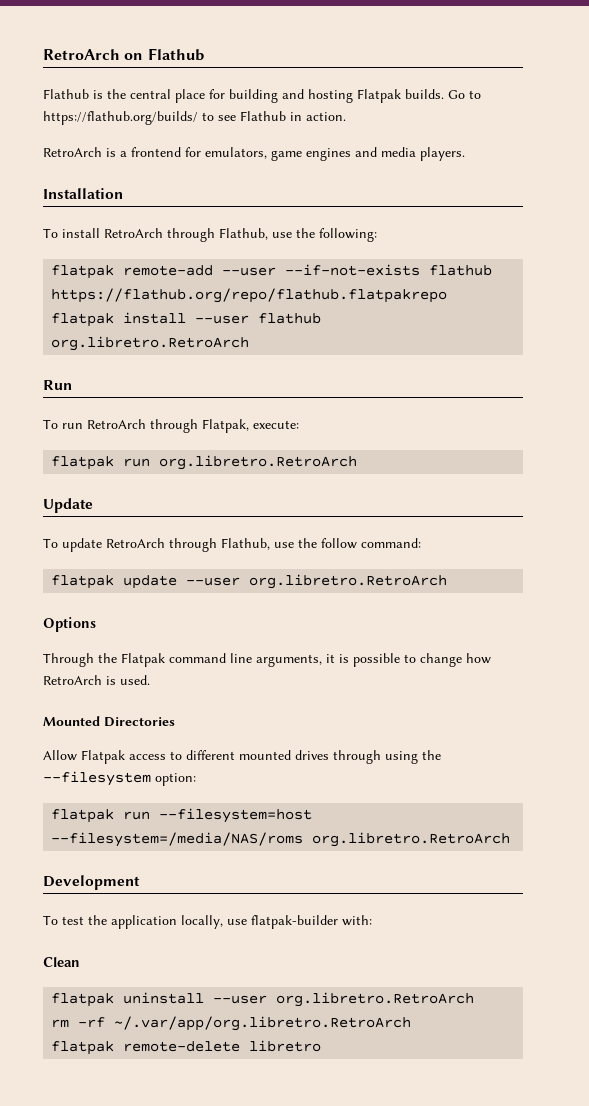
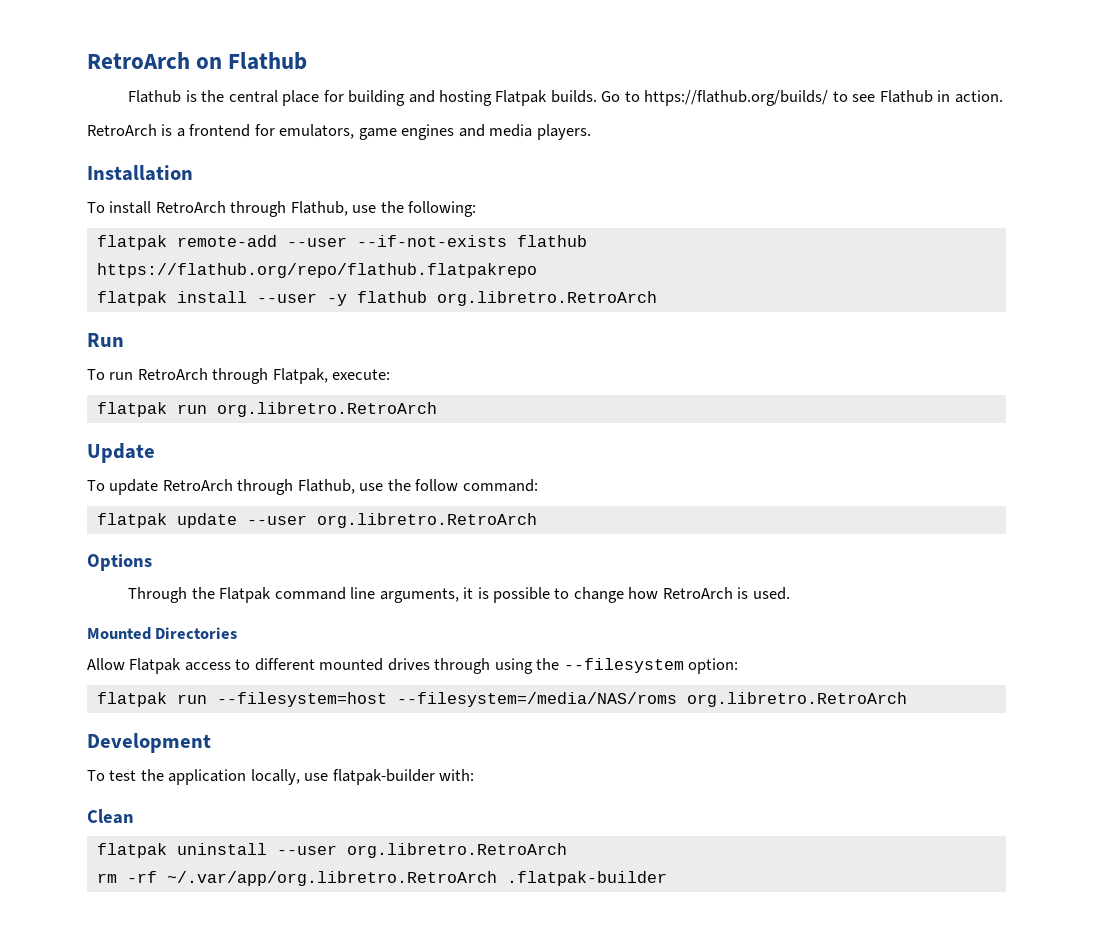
- flatpak install --user flathub org.libretro.RetroArch
+ flatpak install --user -y flathub org.libretro.RetroArch
- rm -rf ~/.var/app/org.libretro.RetroArch
- flatpak remote-delete libretro
+ rm -rf ~/.var/app/org.libretro.RetroArch .flatpak-builder

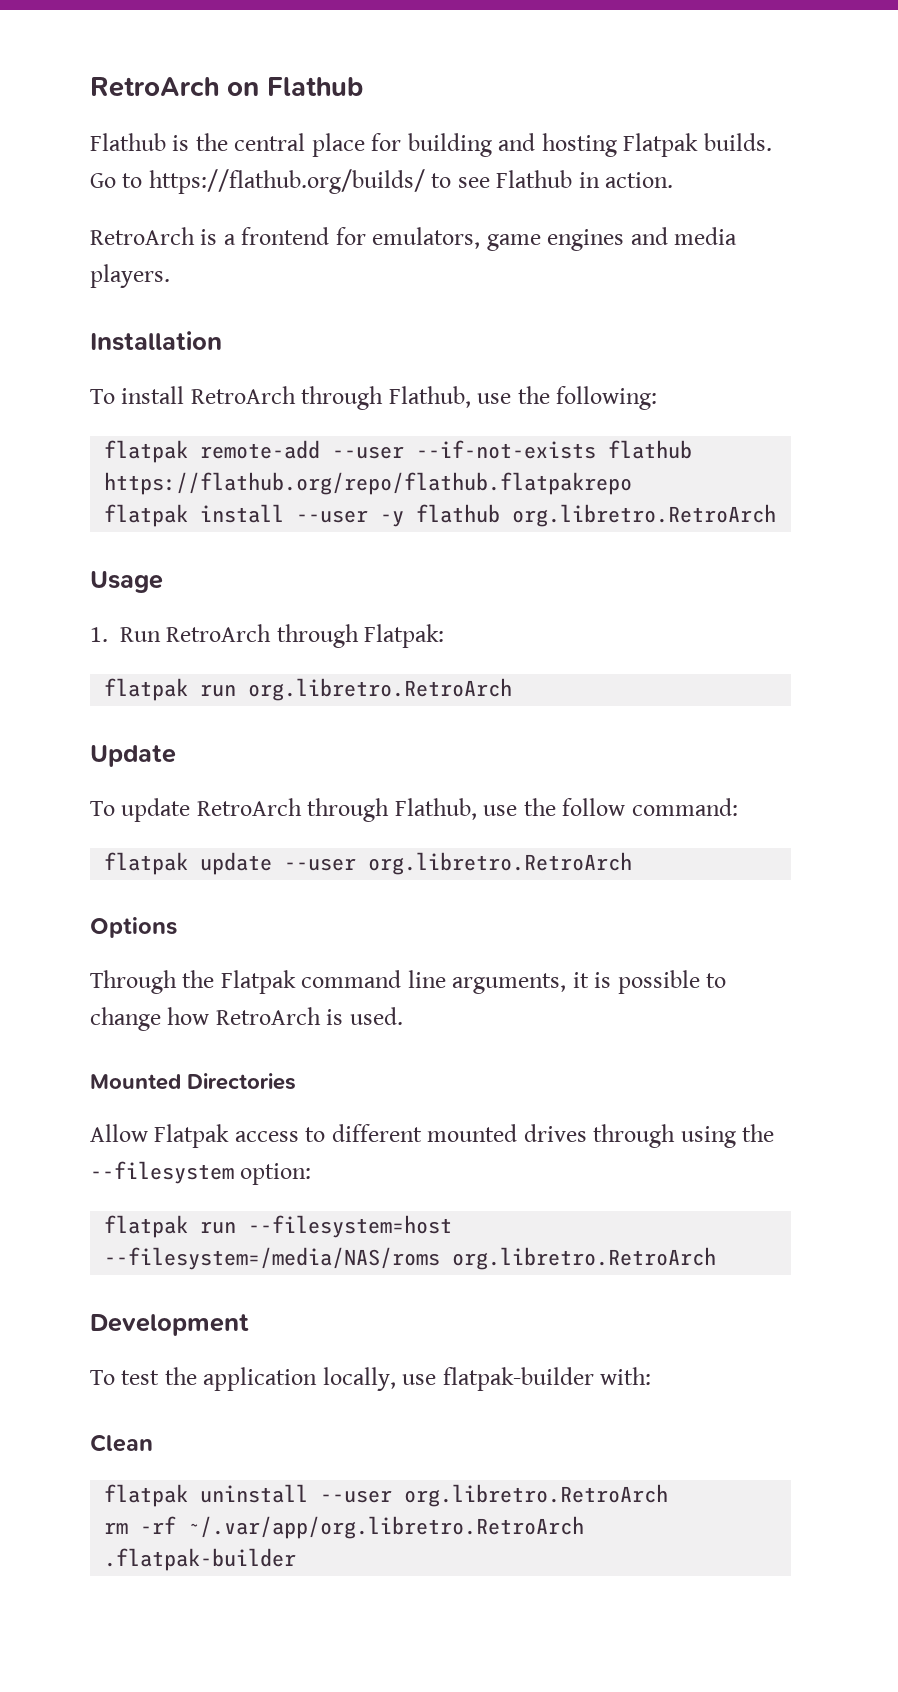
- Run
- To run RetroArch through Flatpak, execute:
+ Usage
+ 1. Run RetroArch through Flatpak:

